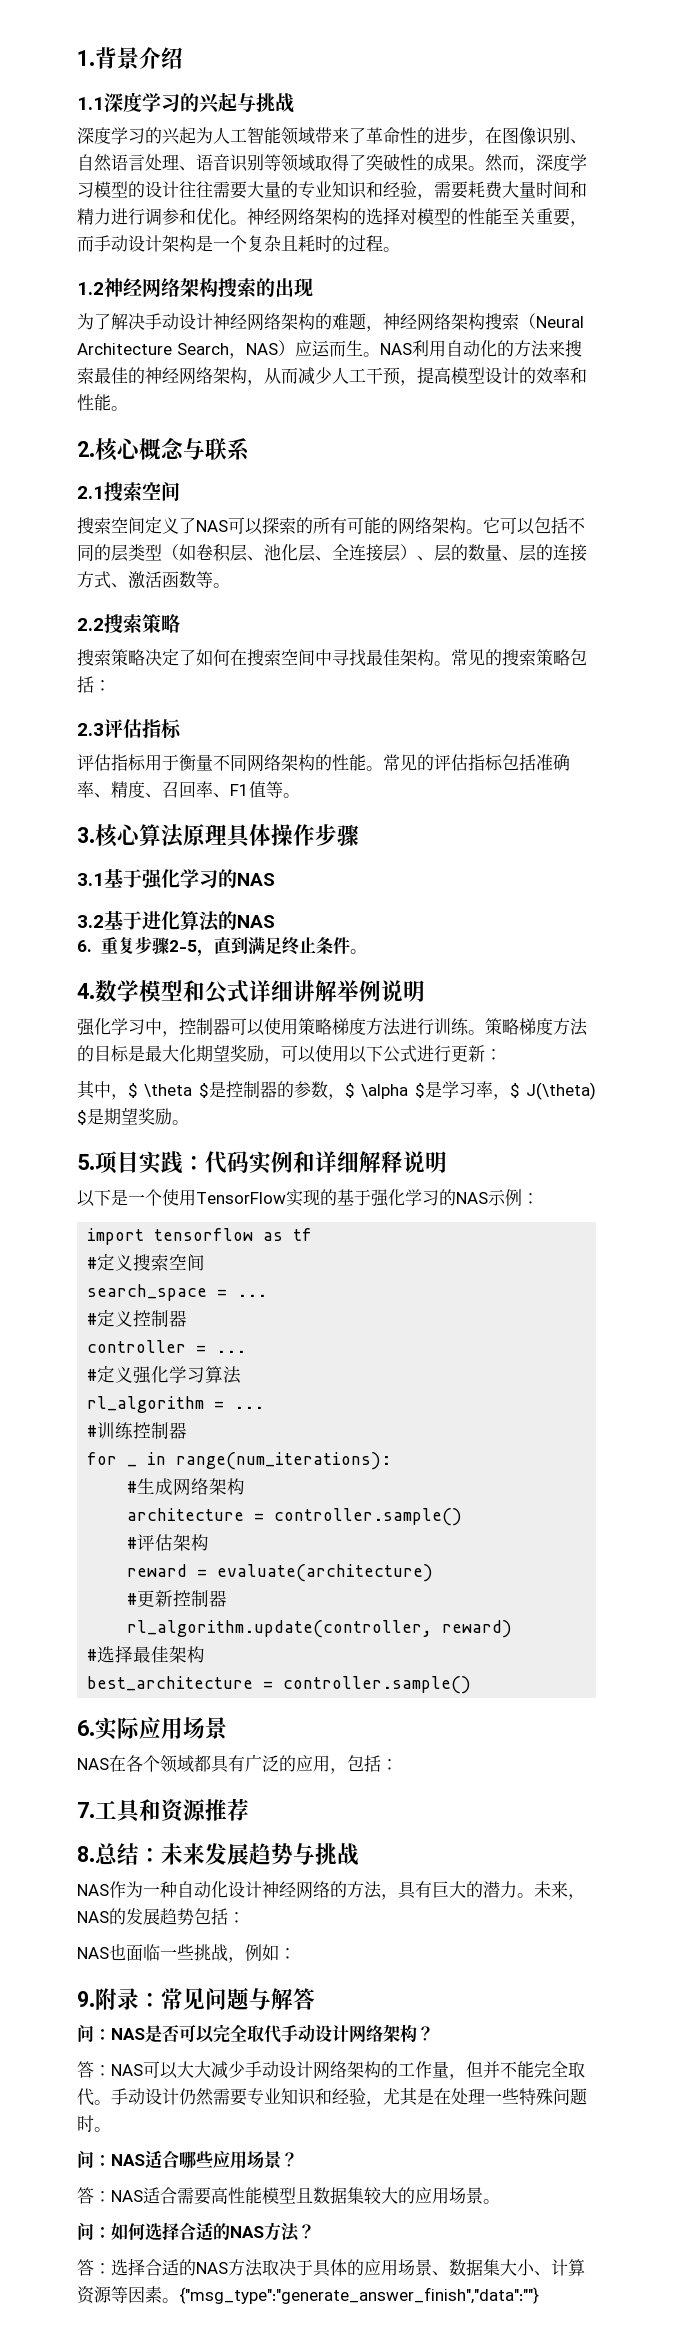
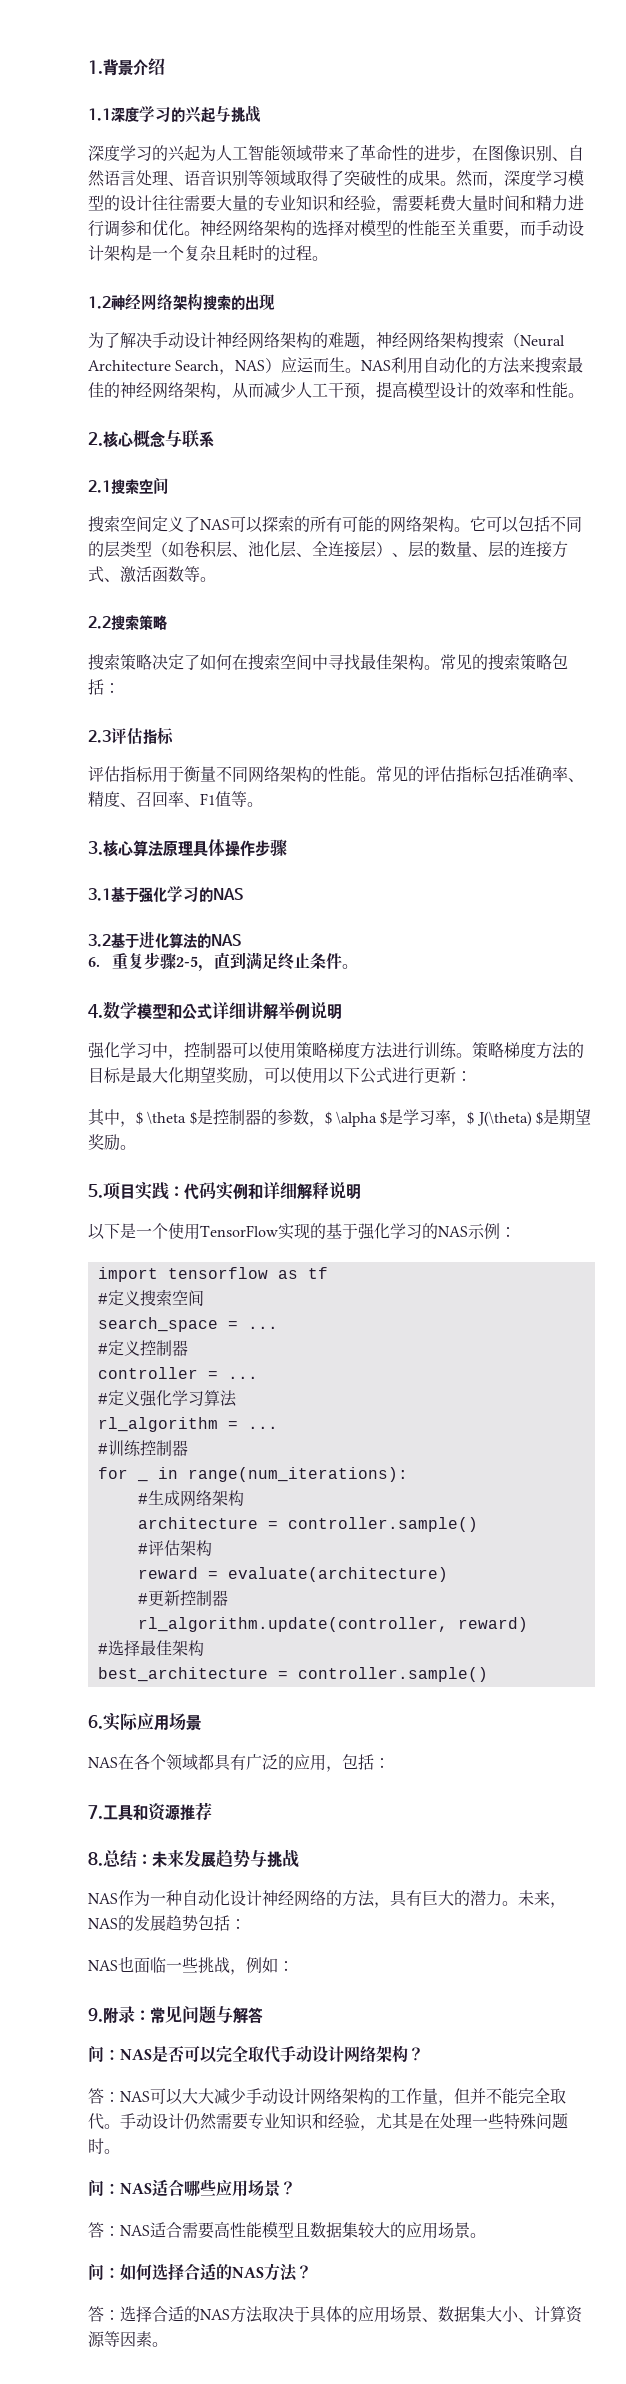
- {"msg_type":"generate_answer_finish","data":""}

